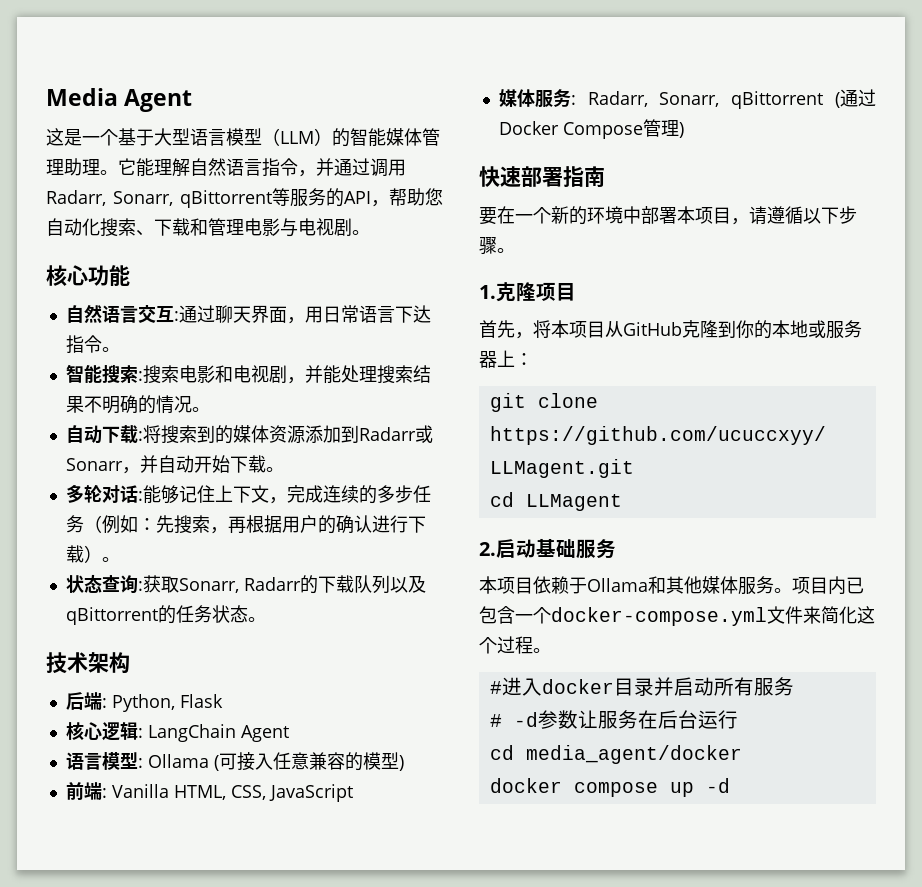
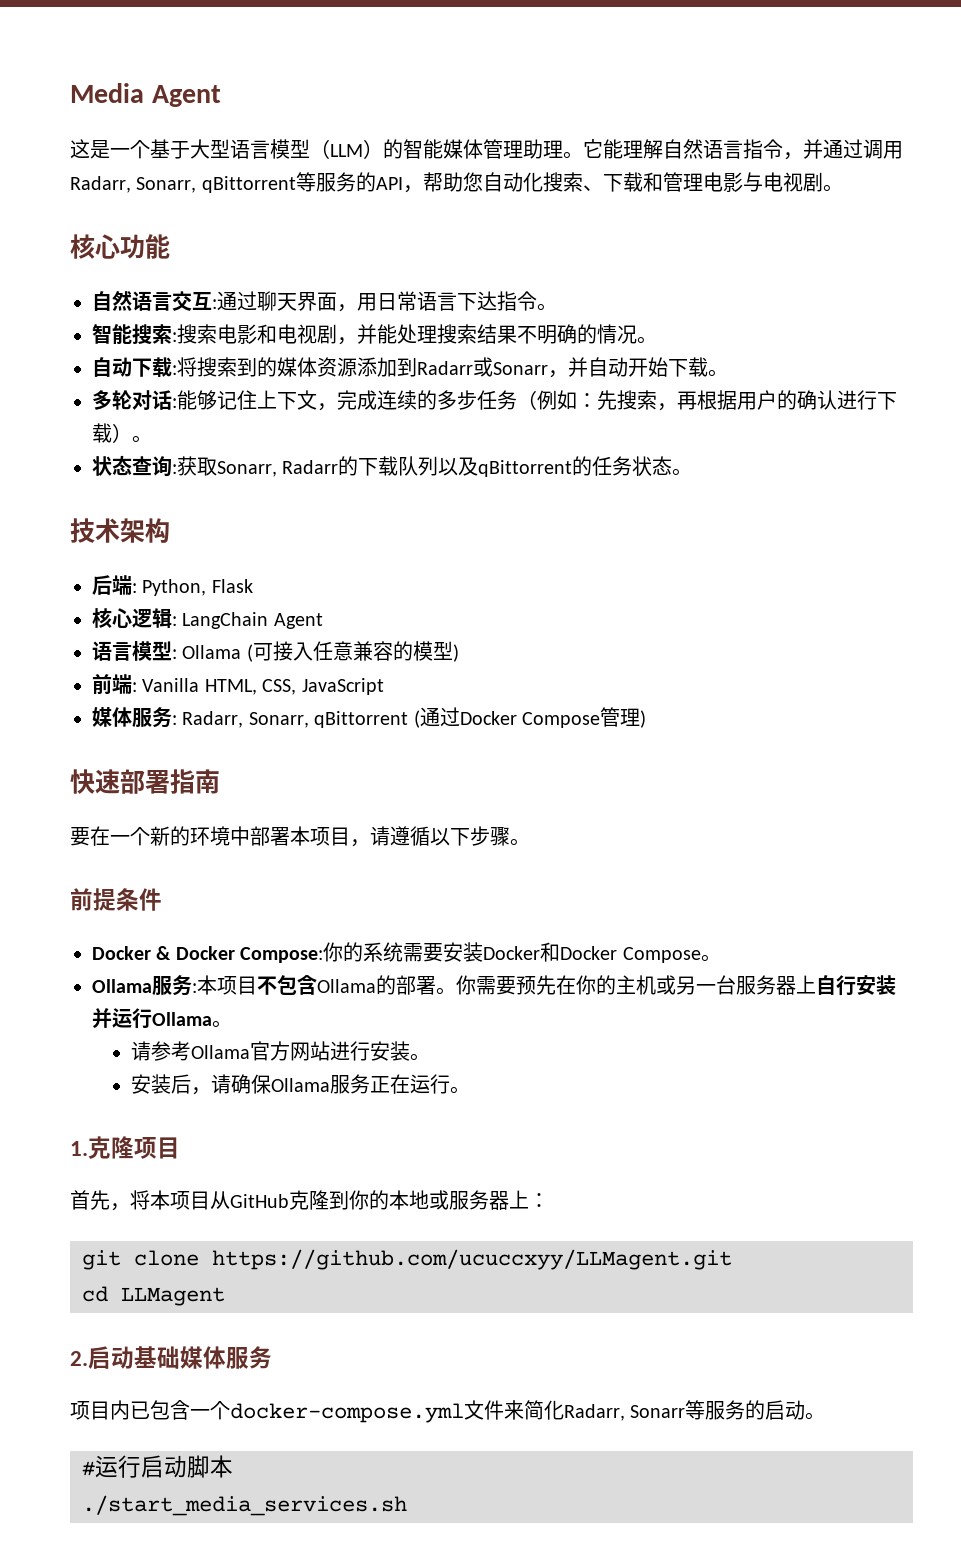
+ 前提条件
+ Docker & Docker Compose:你的系统需要安装Docker和Docker Compose。
+ Ollama服务:本项目不包含Ollama的部署。你需要预先在你的主机或另一台服务器上自行安装并运行Ollama。
+ 请参考Ollama官方网站进行安装。
+ 安装后，请确保Ollama服务正在运行。
- 2.启动基础服务
- 本项目依赖于Ollama和其他媒体服务。项目内已包含一个docker-compose.yml文件来简化这个过程。
- #进入docker目录并启动所有服务
- # -d参数让服务在后台运行
- cd media_agent/docker
- docker compose up -d
+ 2.启动基础媒体服务
+ 项目内已包含一个docker-compose.yml文件来简化Radarr, Sonarr等服务的启动。
+ #运行启动脚本
+ ./start_media_services.sh

